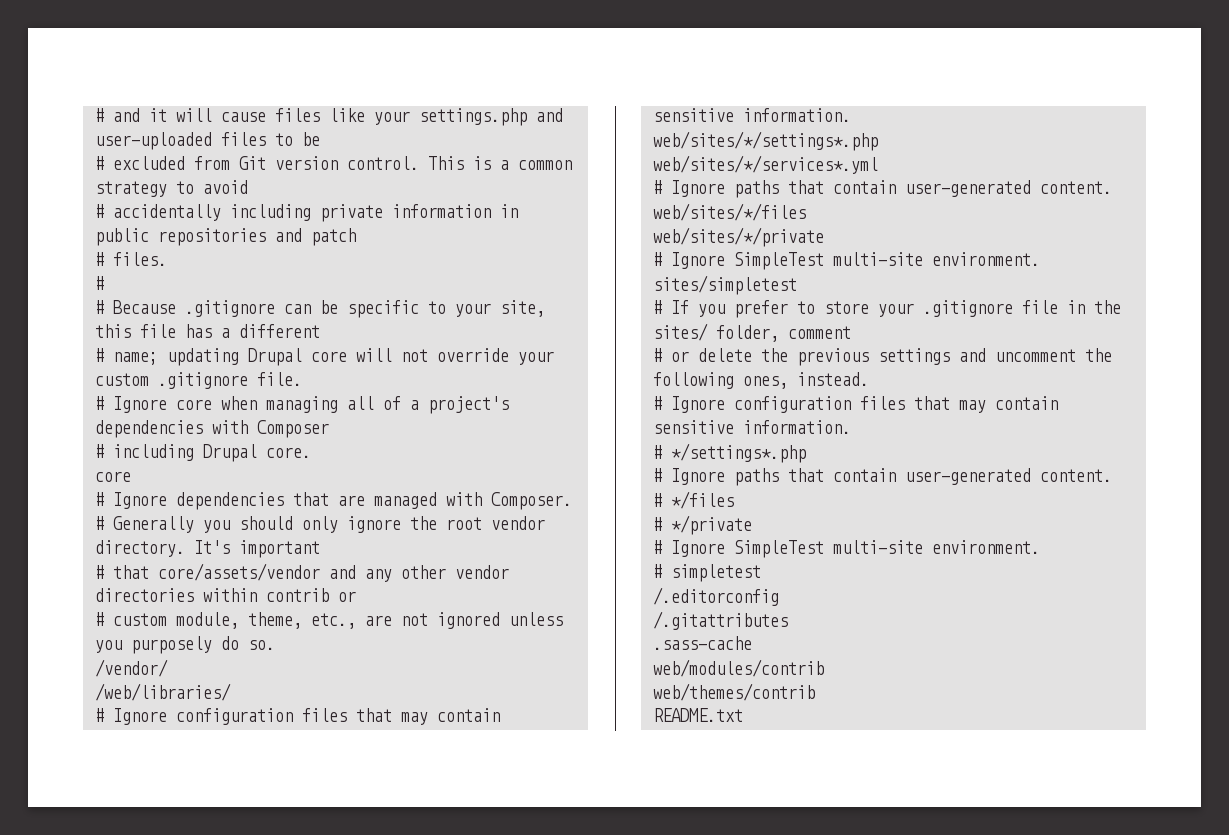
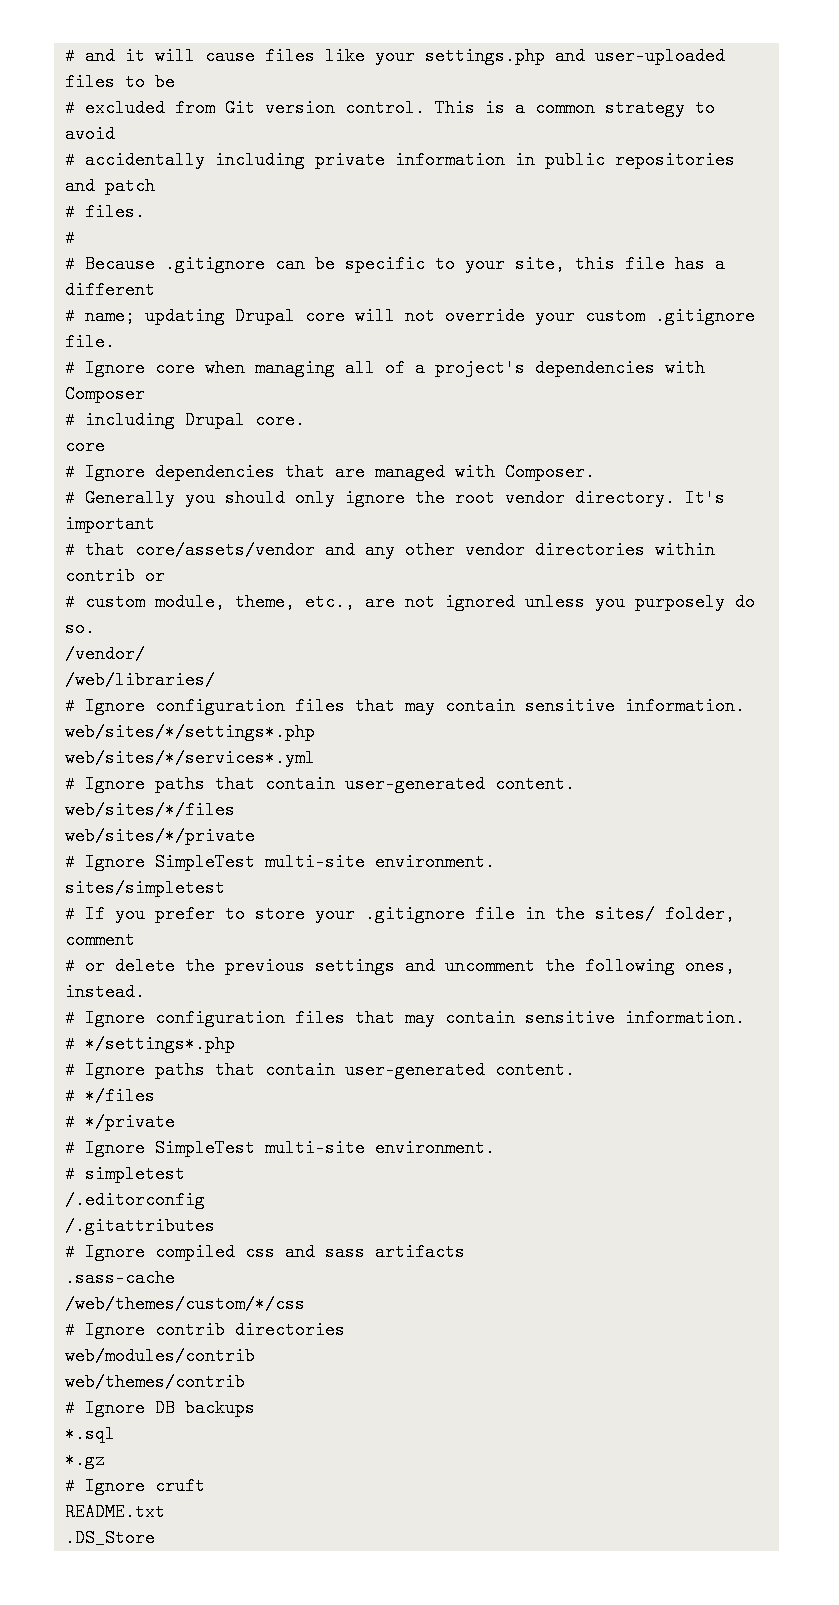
+ # Ignore compiled css and sass artifacts
  .sass-cache
+ /web/themes/custom/*/css
+ # Ignore contrib directories
  web/modules/contrib
  web/themes/contrib
+ # Ignore DB backups
+ *.sql
+ *.gz
+ # Ignore cruft
+ .DS_Store

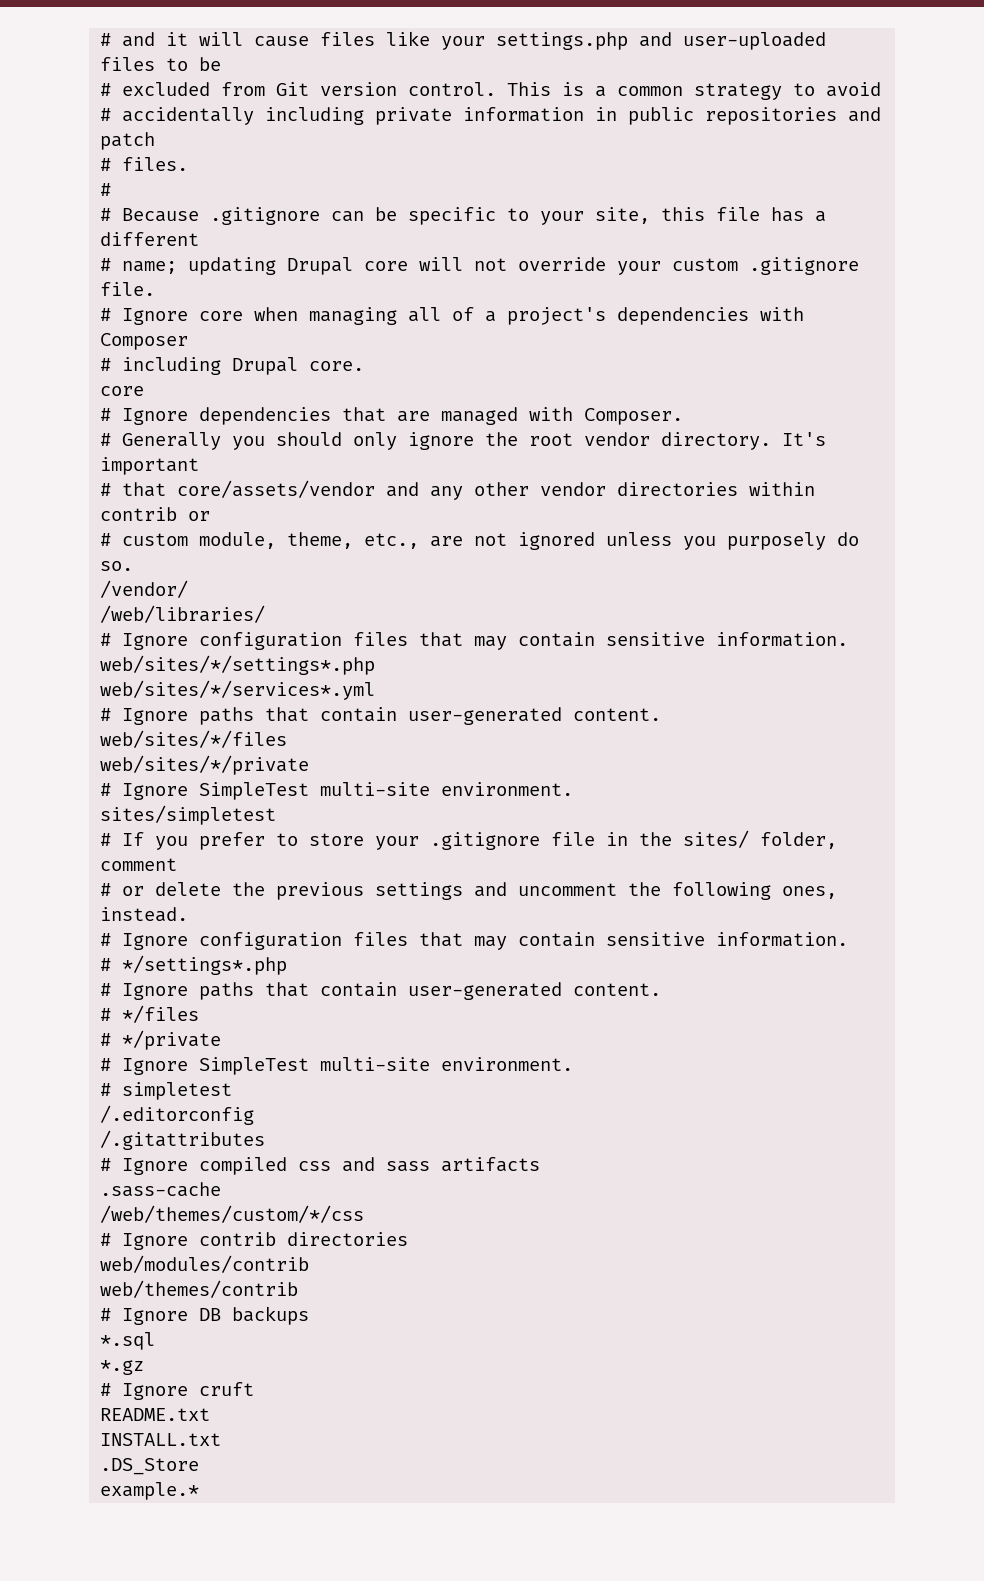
+ INSTALL.txt
+ example.*

